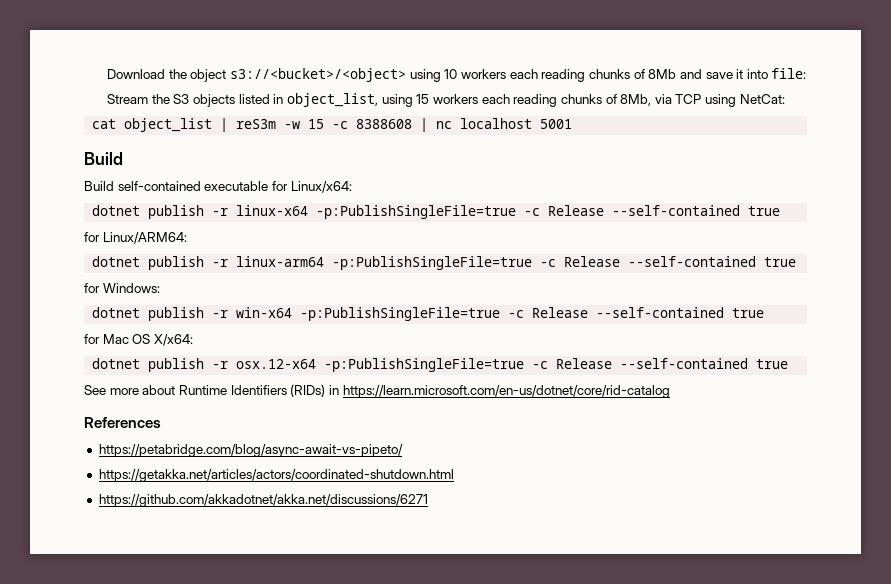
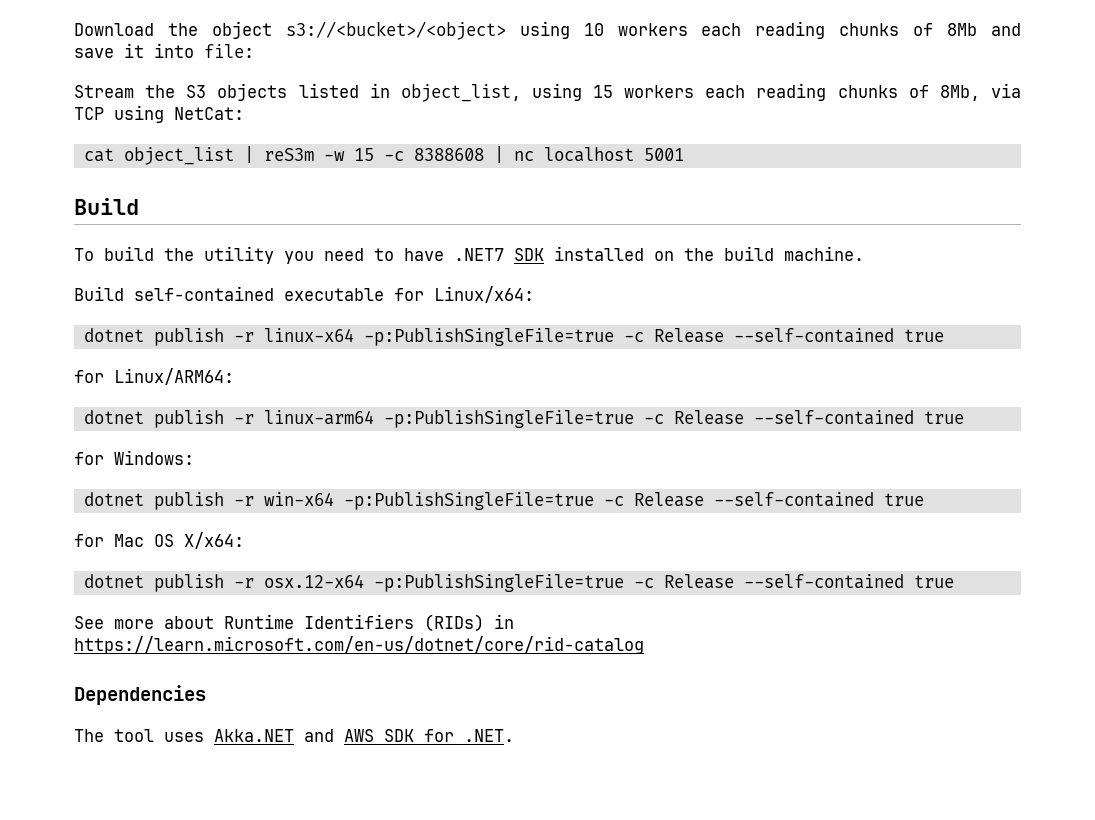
+ To build the utility you need to have .NET7 SDK installed on the build machine.
- References
- https://petabridge.com/blog/async-await-vs-pipeto/
- https://getakka.net/articles/actors/coordinated-shutdown.html
- https://github.com/akkadotnet/akka.net/discussions/6271
+ Dependencies
+ The tool uses Akka.NET and AWS SDK for .NET.

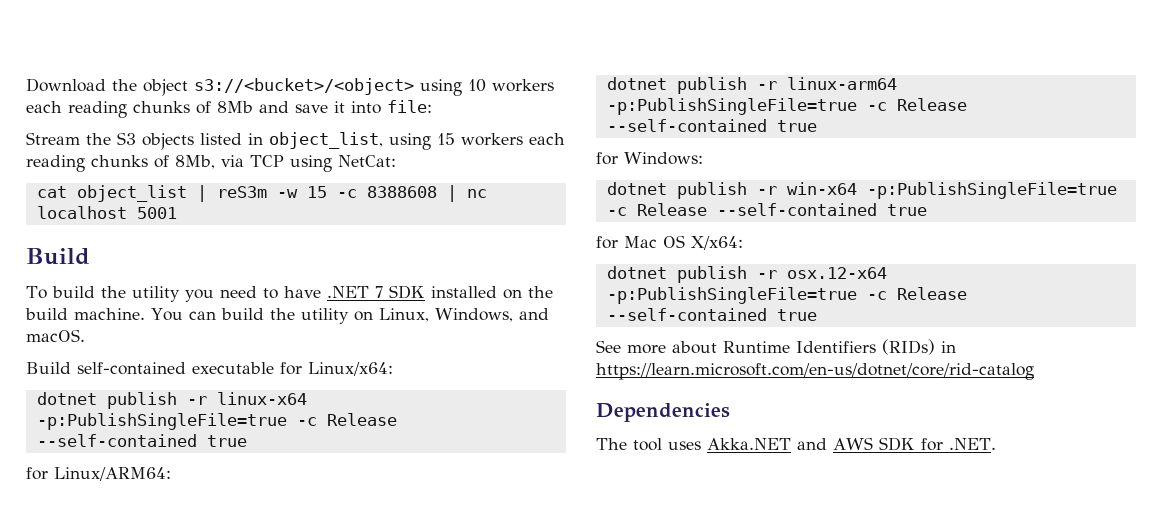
- To build the utility you need to have .NET7 SDK installed on the build machine.
+ To build the utility you need to have .NET 7 SDK installed on the build machine. You can build the utility on Linux, Windows, and macOS.

